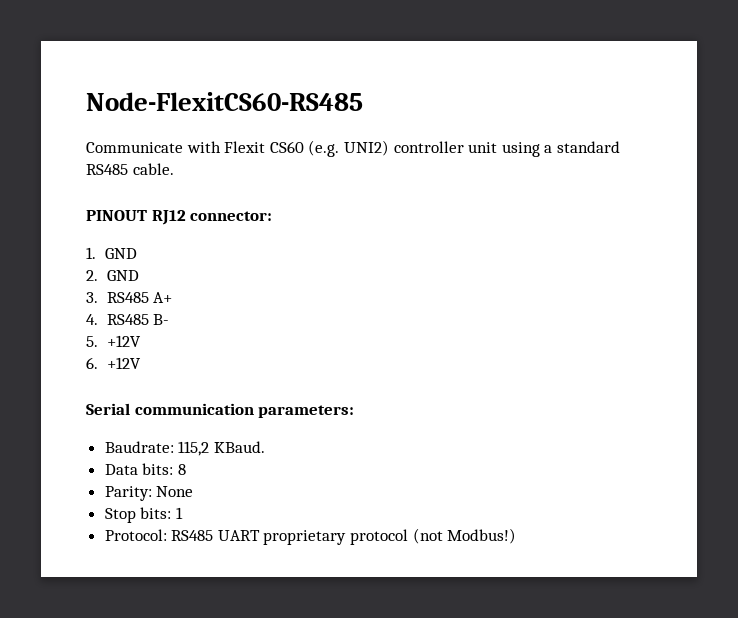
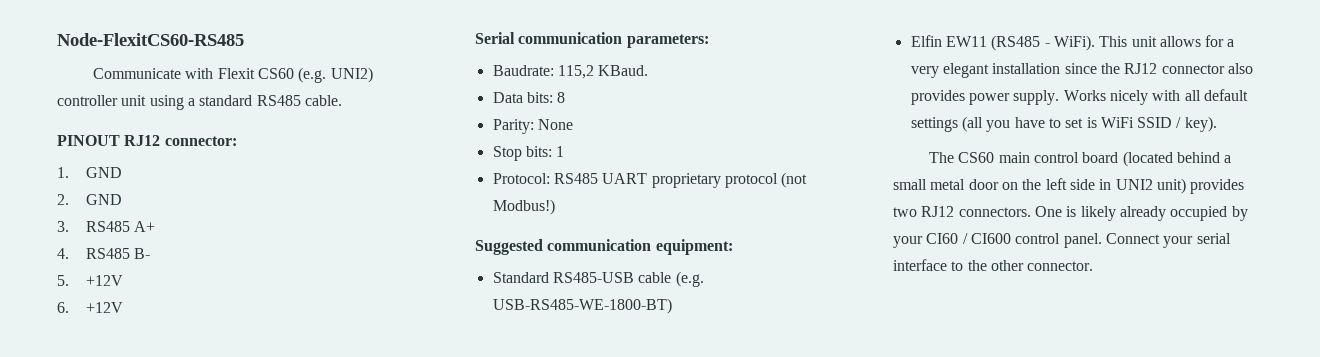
+ Suggested communication equipment:
+ Standard RS485-USB cable (e.g. USB-RS485-WE-1800-BT)
+ Elfin EW11 (RS485 - WiFi). This unit allows for a very elegant installation since the RJ12 connector also provides power supply. Works nicely with all default settings (all you have to set is WiFi SSID / key).
+ The CS60 main control board (located behind a small metal door on the left side in UNI2 unit) provides two RJ12 connectors. One is likely already occupied by your CI60 / CI600 control panel. Connect your serial interface to the other connector.

